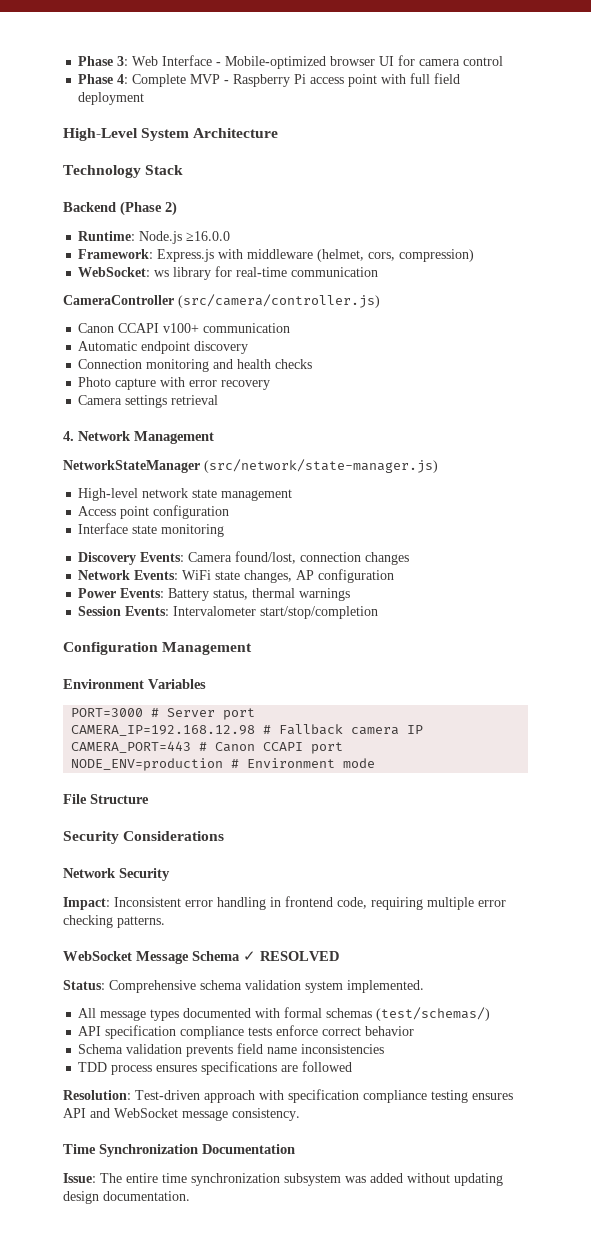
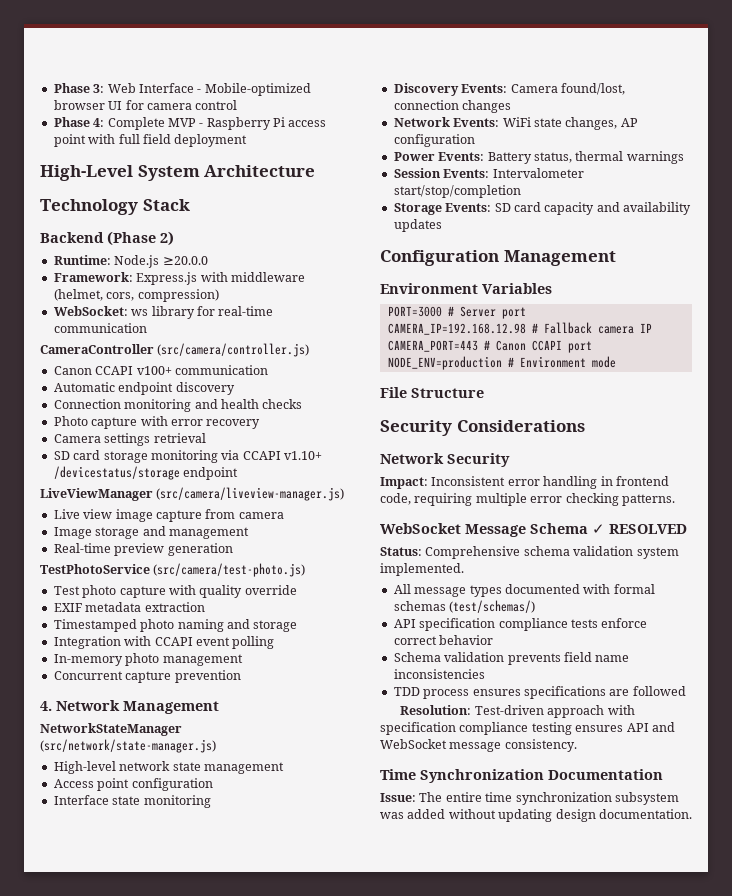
- Runtime: Node.js ≥16.0.0
+ Runtime: Node.js ≥20.0.0
+ SD card storage monitoring via CCAPI v1.10+ /devicestatus/storage endpoint
+ LiveViewManager (src/camera/liveview-manager.js)
+ Live view image capture from camera
+ Image storage and management
+ Real-time preview generation
+ TestPhotoService (src/camera/test-photo.js)
+ Test photo capture with quality override
+ EXIF metadata extraction
+ Timestamped photo naming and storage
+ Integration with CCAPI event polling
+ In-memory photo management
+ Concurrent capture prevention
+ Storage Events: SD card capacity and availability updates

